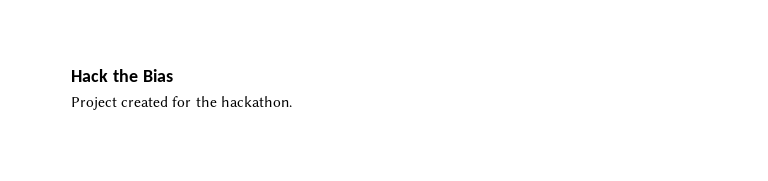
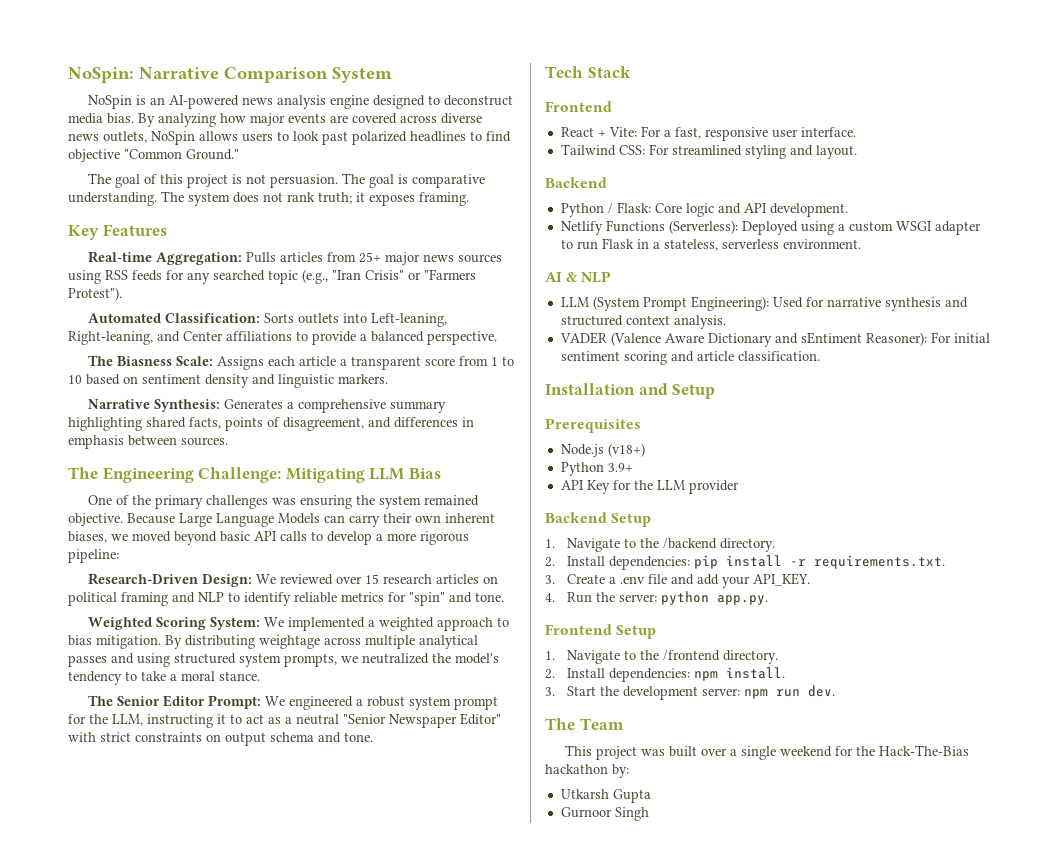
- Hack the Bias
- Project created for the hackathon.
+ NoSpin: Narrative Comparison System
+ NoSpin is an AI-powered news analysis engine designed to deconstruct media bias. By analyzing how major events are covered across diverse news outlets, NoSpin allows users to look past polarized headlines to find objective "Common Ground."
+ The goal of this project is not persuasion. The goal is comparative understanding. The system does not rank truth; it exposes framing.
+ Key Features
+ Real-time Aggregation: Pulls articles from 25+ major news sources using RSS feeds for any searched topic (e.g., "Iran Crisis" or "Farmers Protest").
+ Automated Classification: Sorts outlets into Left-leaning, Right-leaning, and Center affiliations to provide a balanced perspective.
+ The Biasness Scale: Assigns each article a transparent score from 1 to 10 based on sentiment density and linguistic markers.
+ Narrative Synthesis: Generates a comprehensive summary highlighting shared facts, points of disagreement, and differences in emphasis between sources.
+ The Engineering Challenge: Mitigating LLM Bias
+ One of the primary challenges was ensuring the system remained objective. Because Large Language Models can carry their own inherent biases, we moved beyond basic API calls to develop a more rigorous pipeline:
+ Research-Driven Design: We reviewed over 15 research articles on political framing and NLP to identify reliable metrics for "spin" and tone.
+ Weighted Scoring System: We implemented a weighted approach to bias mitigation. By distributing weightage across multiple analytical passes and using structured system prompts, we neutralized the model's tendency to take a moral stance.
+ The Senior Editor Prompt: We engineered a robust system prompt for the LLM, instructing it to act as a neutral "Senior Newspaper Editor" with strict constraints on output schema and tone.
+ Tech Stack
+ Frontend
+ React + Vite: For a fast, responsive user interface.
+ Tailwind CSS: For streamlined styling and layout.
+ Backend
+ Python / Flask: Core logic and API development.
+ Netlify Functions (Serverless): Deployed using a custom WSGI adapter to run Flask in a stateless, serverless environment.
+ AI & NLP
+ LLM (System Prompt Engineering): Used for narrative synthesis and structured context analysis.
+ VADER (Valence Aware Dictionary and sEntiment Reasoner): For initial sentiment scoring and article classification.
+ Installation and Setup
+ Prerequisites
+ Node.js (v18+)
+ Python 3.9+
+ API Key for the LLM provider
+ Backend Setup
+ 1. Navigate to the /backend directory.
+ 2. Install dependencies: pip install -r requirements.txt.
+ 3. Create a .env file and add your API_KEY.
+ 4. Run the server: python app.py.
+ Frontend Setup
+ 1. Navigate to the /frontend directory.
+ 2. Install dependencies: npm install.
+ 3. Start the development server: npm run dev.
+ The Team
+ This project was built over a single weekend for the Hack-The-Bias hackathon by:
+ Utkarsh Gupta
+ Gurnoor Singh

